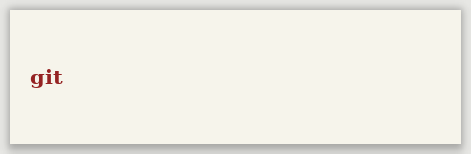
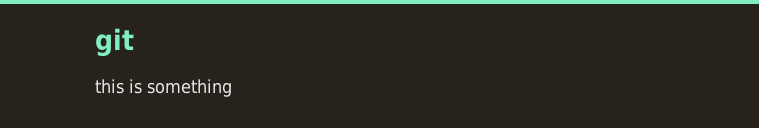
+ this is something

